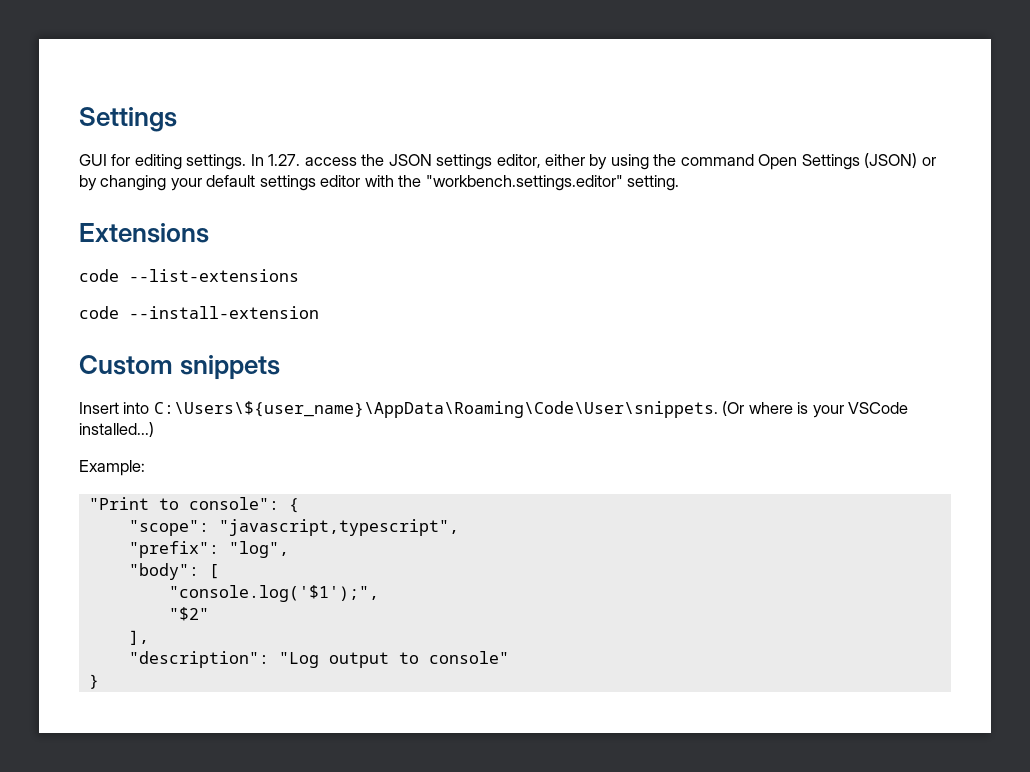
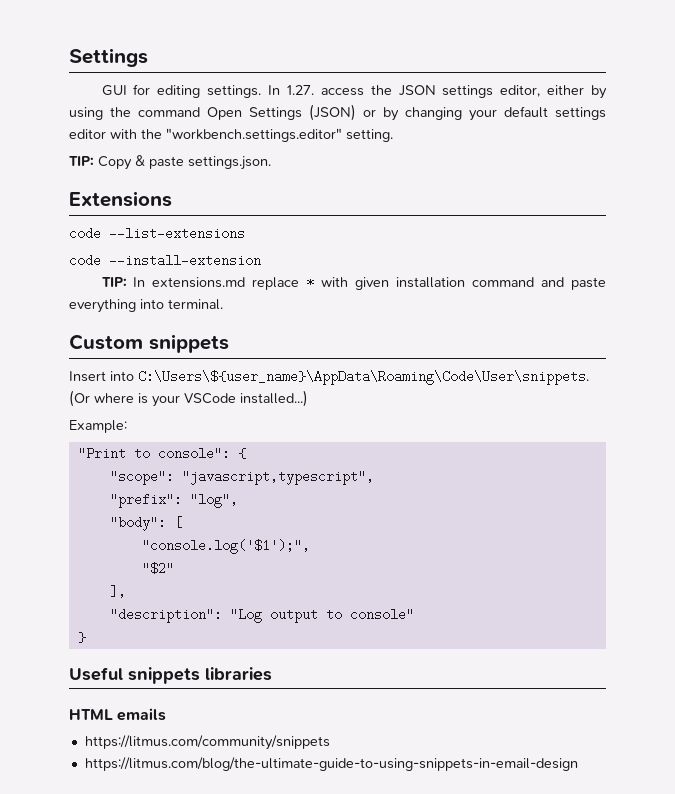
+ TIP: Copy & paste settings.json.
+ TIP: In extensions.md replace * with given installation command and paste everything into terminal.
+ Useful snippets libraries
+ HTML emails
+ https://litmus.com/community/snippets
+ https://litmus.com/blog/the-ultimate-guide-to-using-snippets-in-email-design

